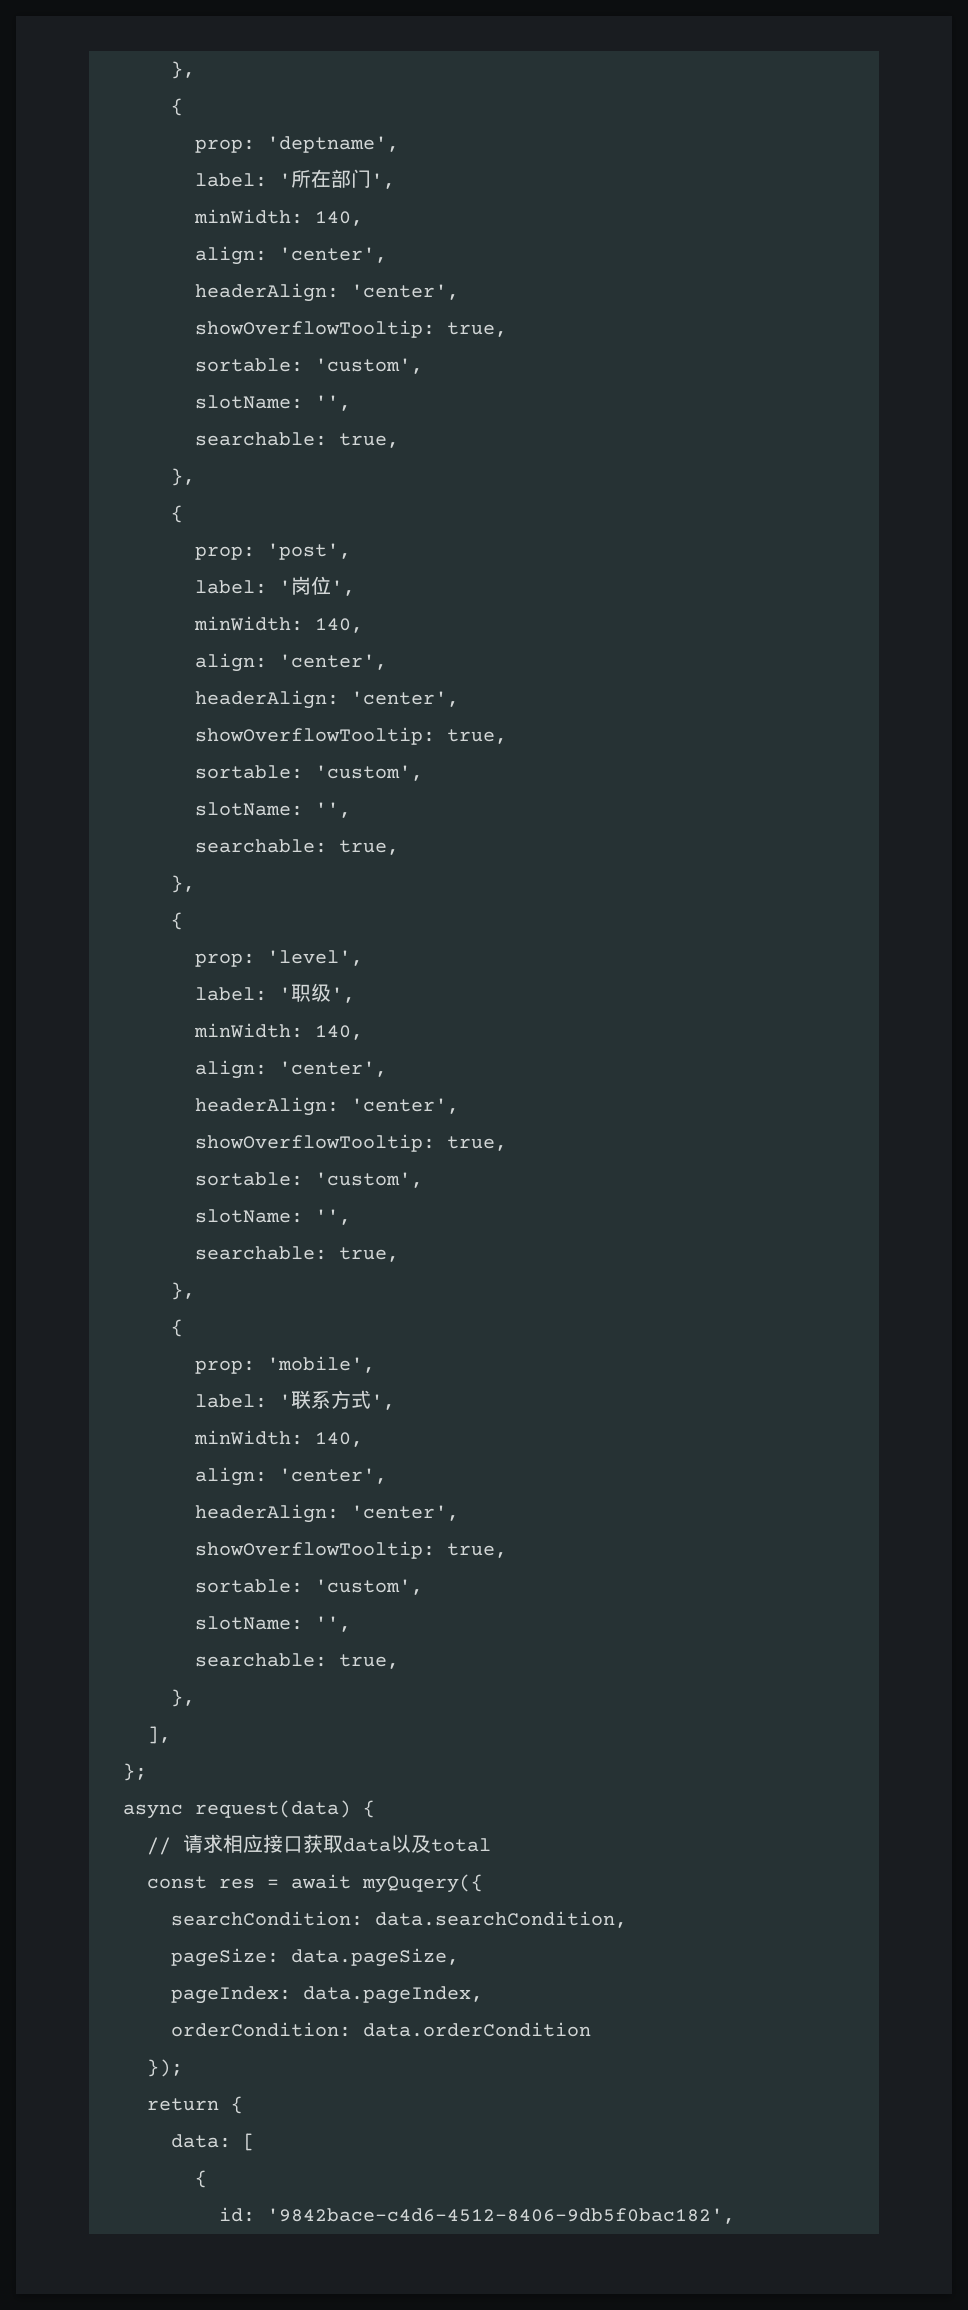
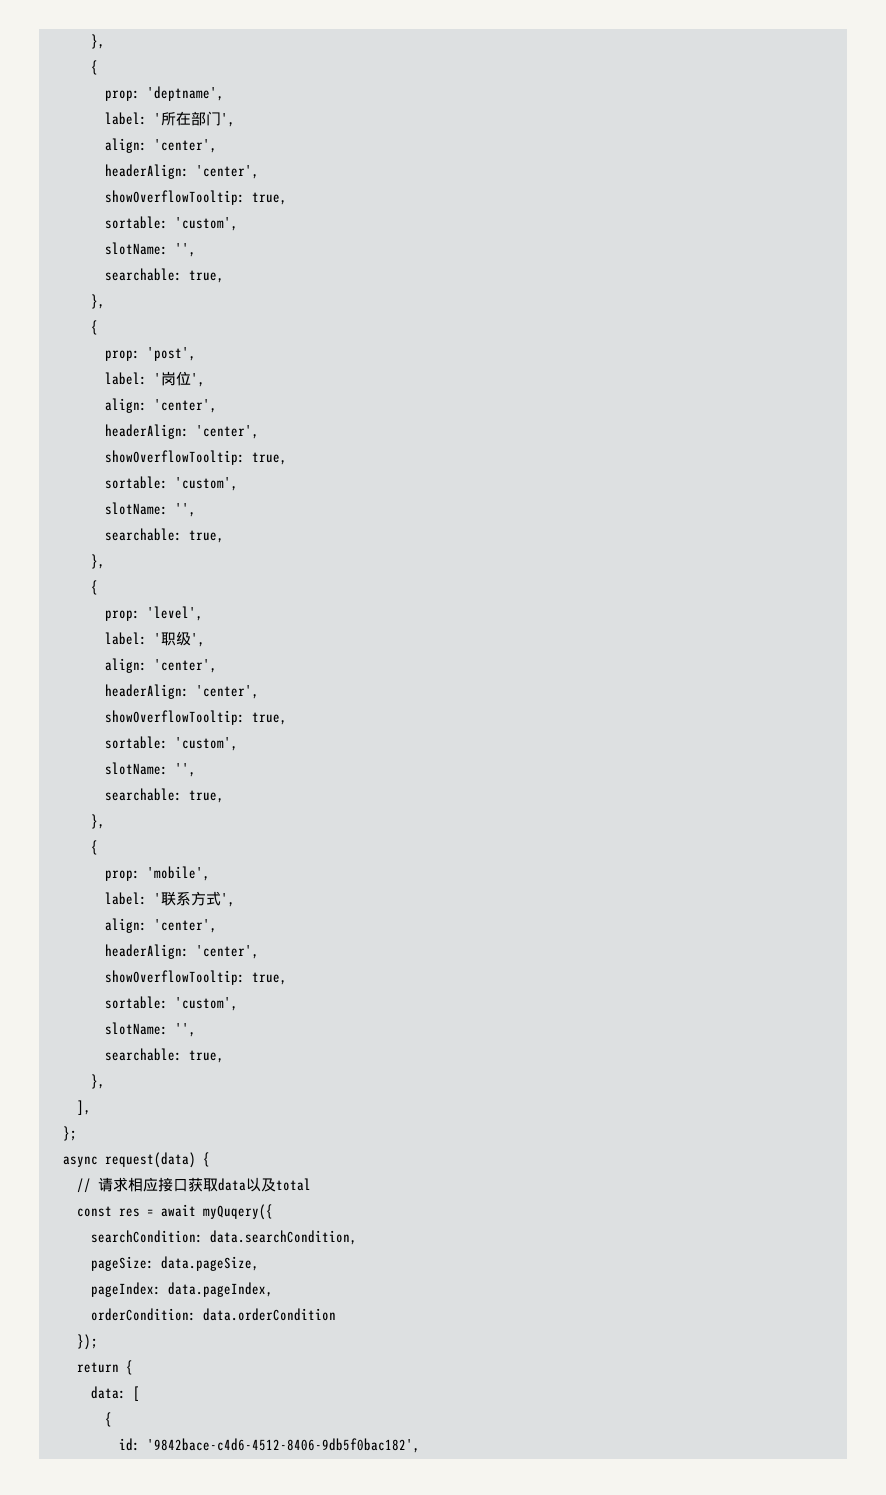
  label: '所在部门',
- minWidth: 140,
  label: '岗位',
- minWidth: 140,
  label: '职级',
- minWidth: 140,
  label: '联系方式',
- minWidth: 140,

